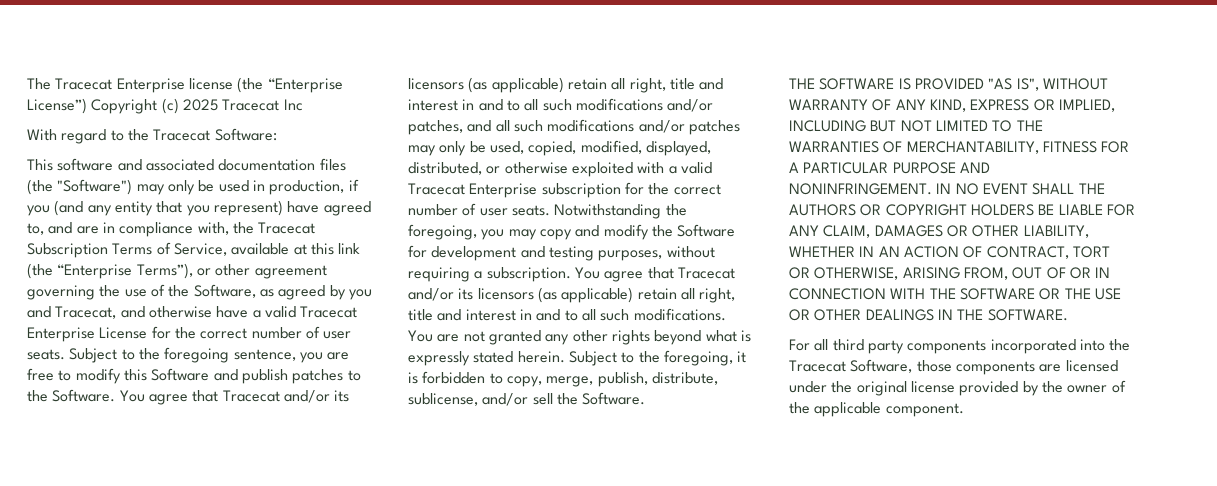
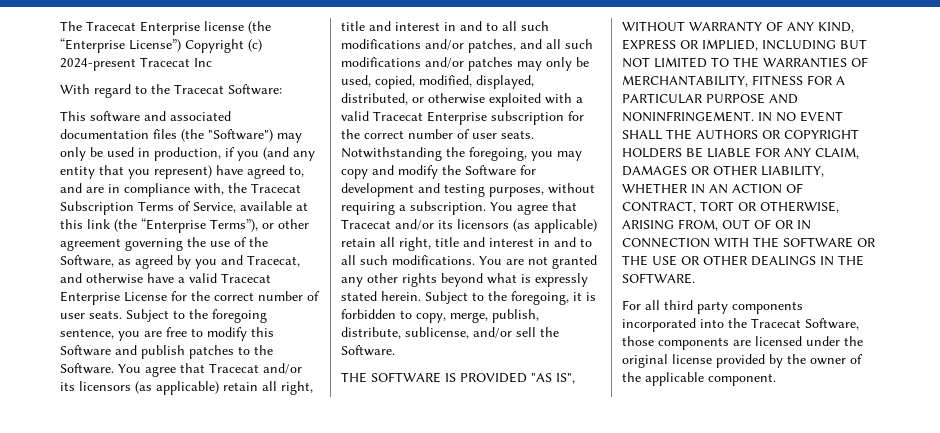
- The Tracecat Enterprise license (the “Enterprise License”) Copyright (c) 2025 Tracecat Inc
+ The Tracecat Enterprise license (the “Enterprise License”) Copyright (c) 2024-present Tracecat Inc

